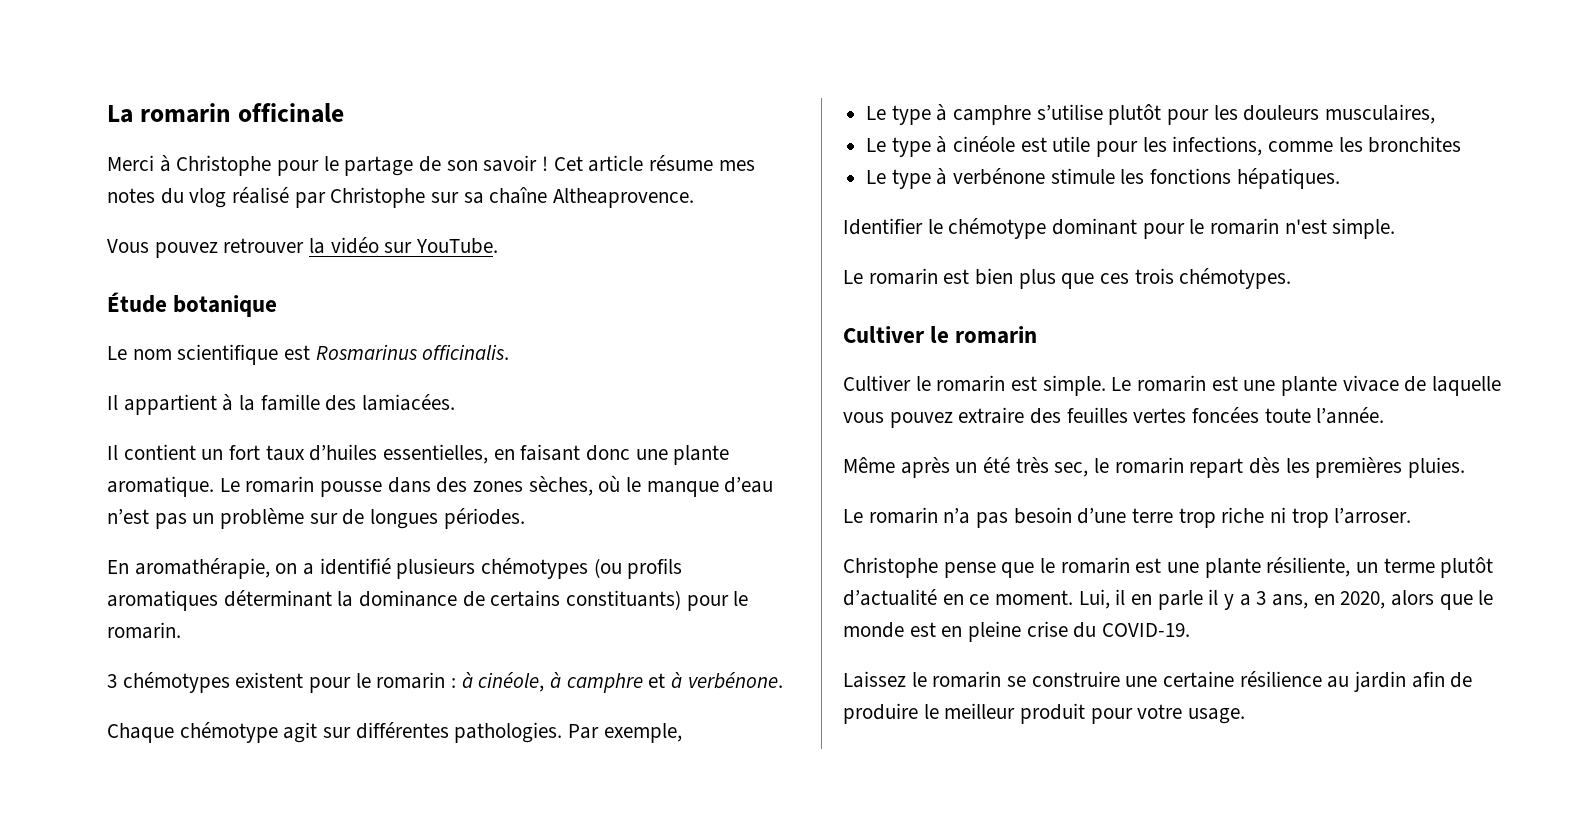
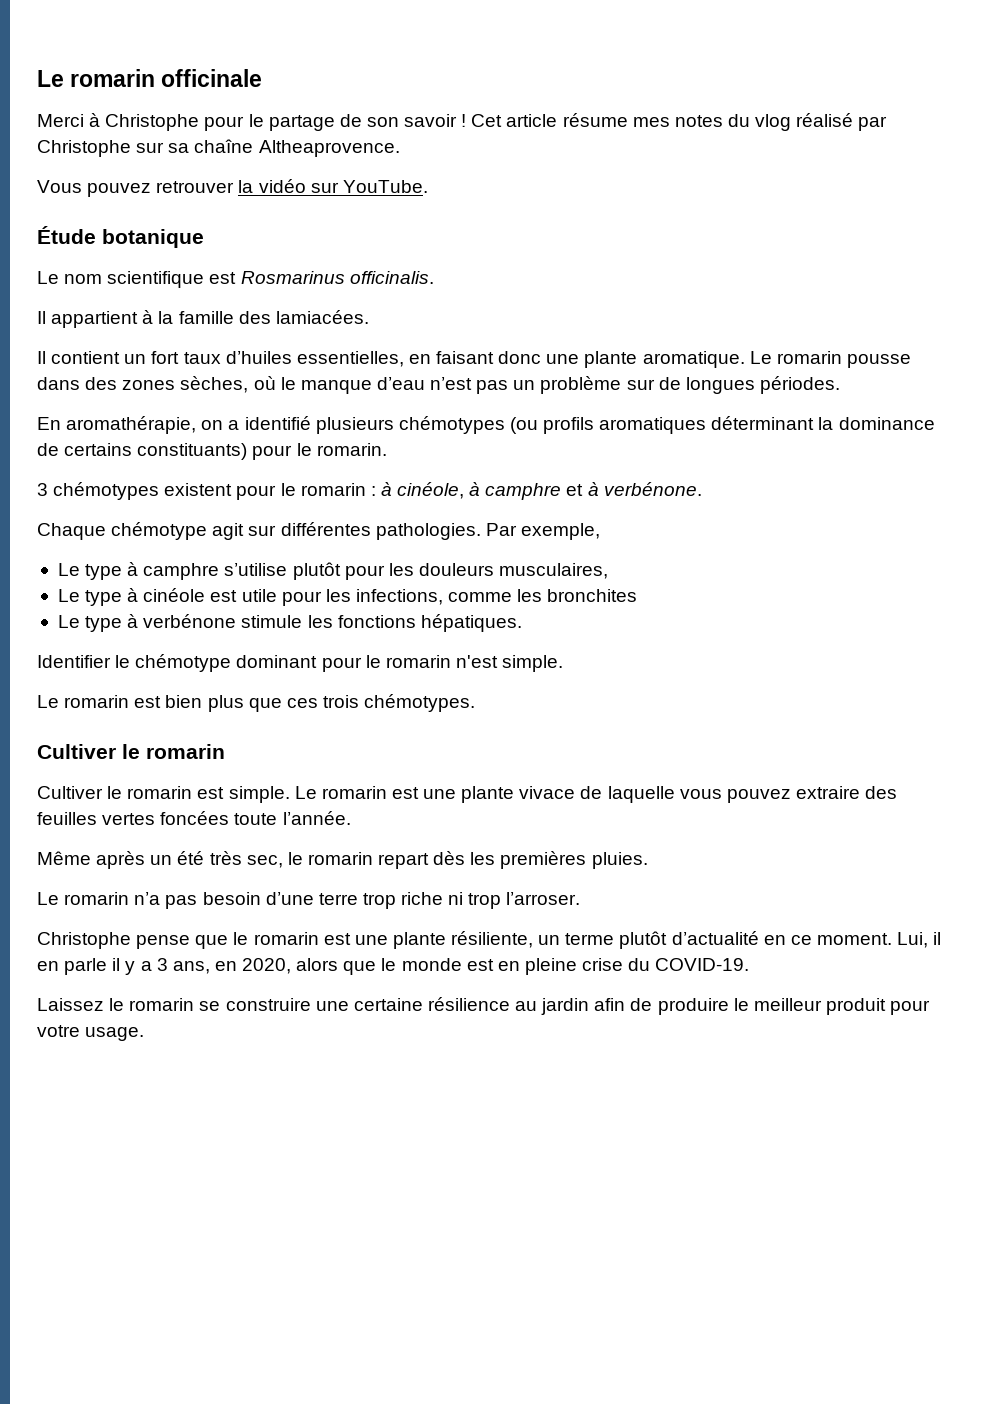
- La romarin officinale
+ Le romarin officinale

